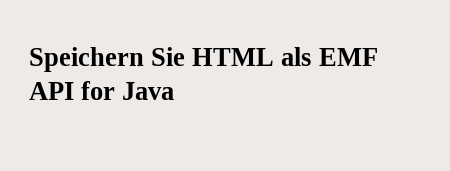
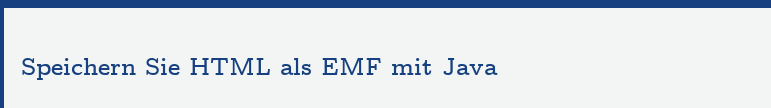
- Speichern Sie HTML als EMF API for Java
+ Speichern Sie HTML als EMF mit Java

